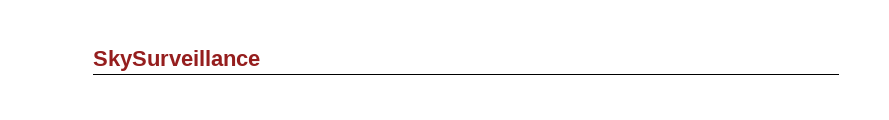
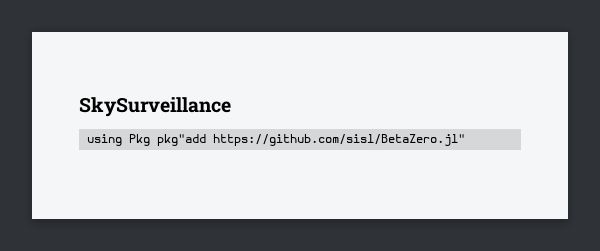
+ using Pkg pkg"add https://github.com/sisl/BetaZero.jl"

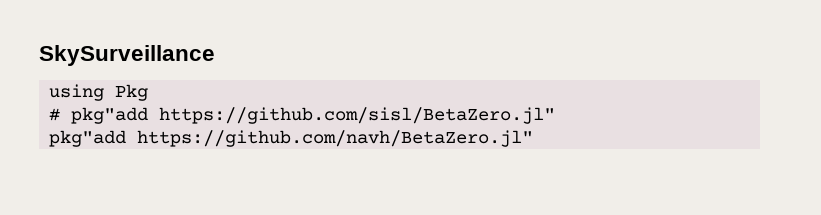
- using Pkg pkg"add https://github.com/sisl/BetaZero.jl"
+ using Pkg
+ # pkg"add https://github.com/sisl/BetaZero.jl"
+ pkg"add https://github.com/navh/BetaZero.jl"

